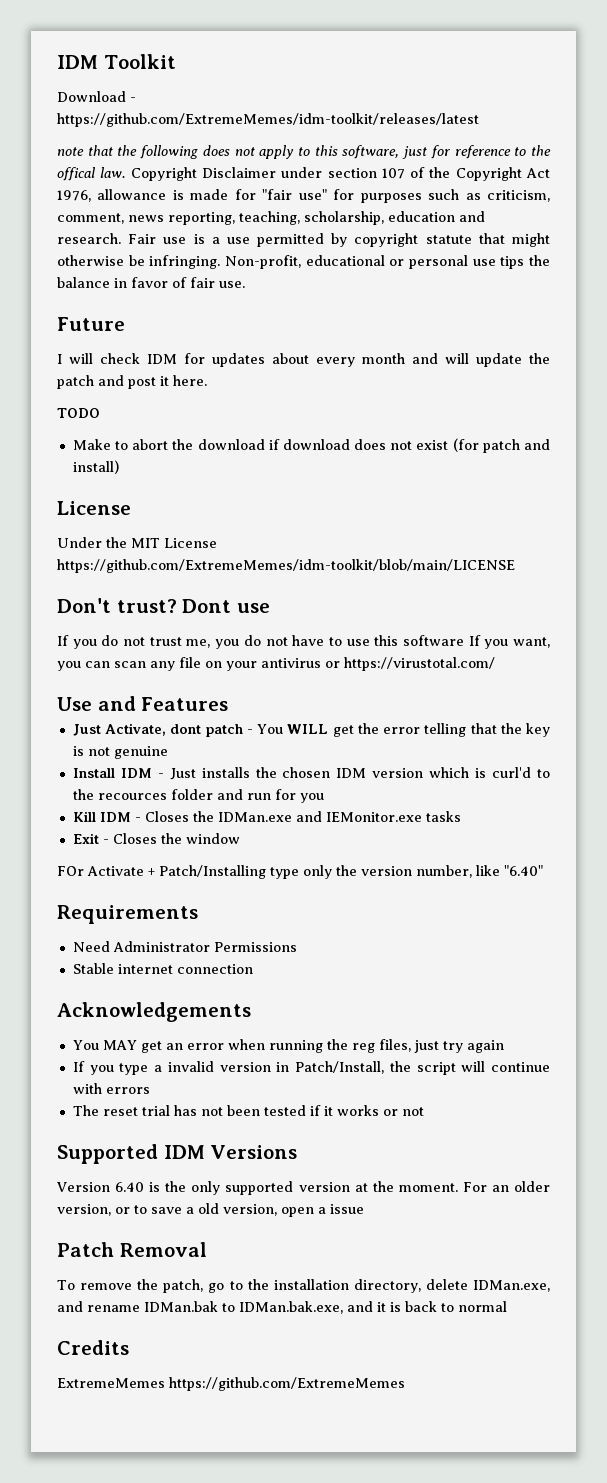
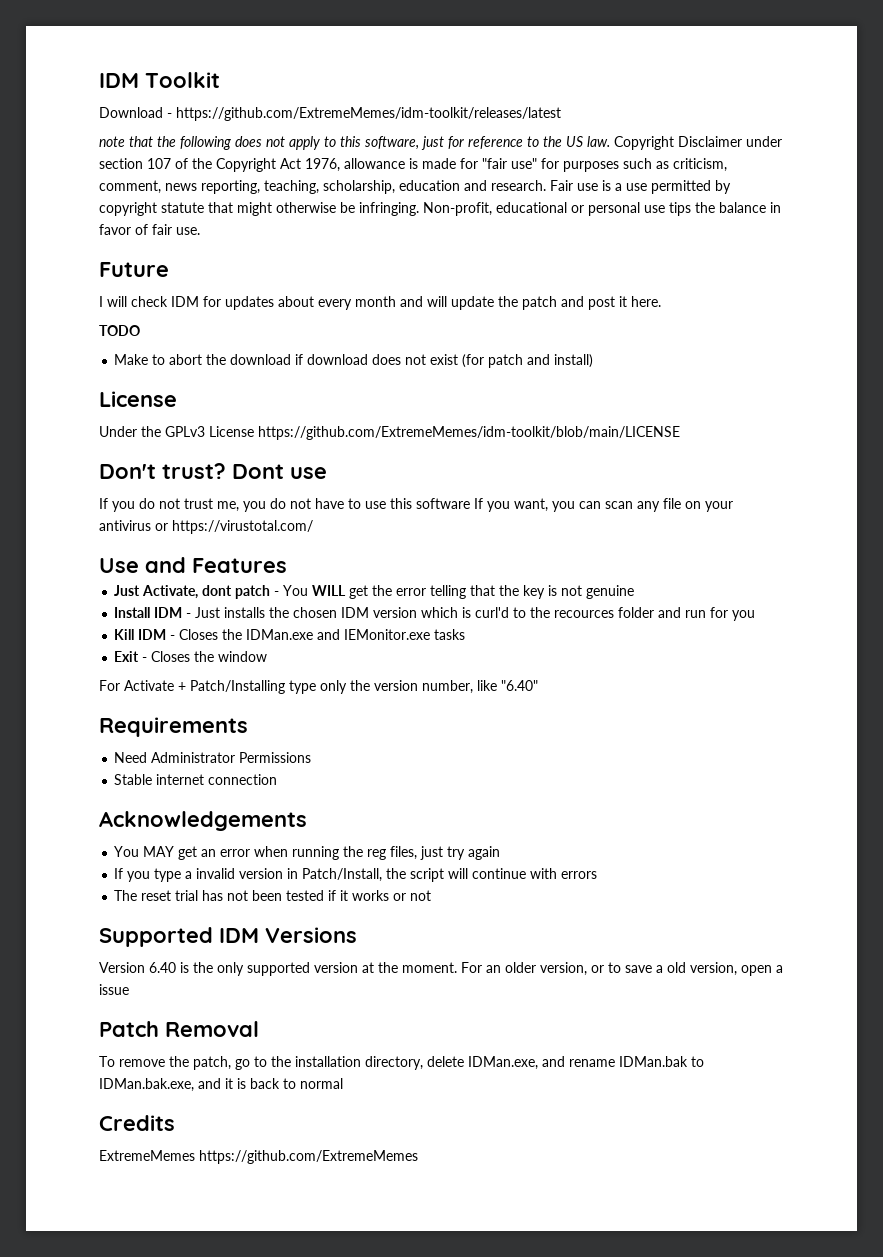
- note that the following does not apply to this software, just for reference to the offical law.
+ note that the following does not apply to this software, just for reference to the US law.
- Under the MIT License https://github.com/ExtremeMemes/idm-toolkit/blob/main/LICENSE
+ Under the GPLv3 License https://github.com/ExtremeMemes/idm-toolkit/blob/main/LICENSE
- FOr Activate + Patch/Installing type only the version number, like "6.40"
+ For Activate + Patch/Installing type only the version number, like "6.40"

